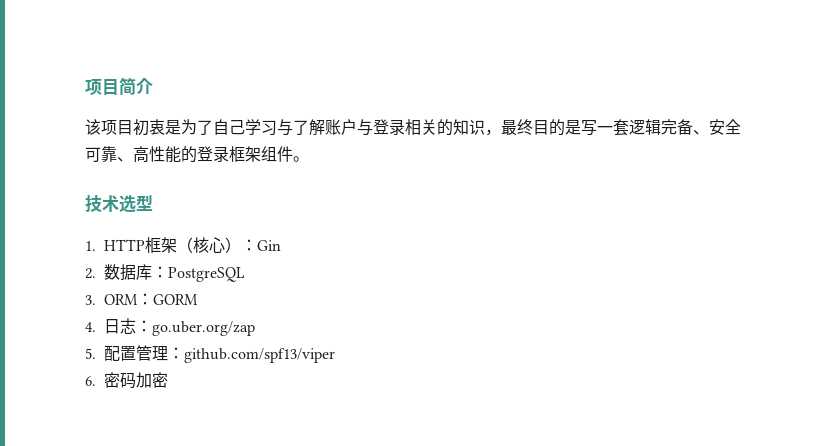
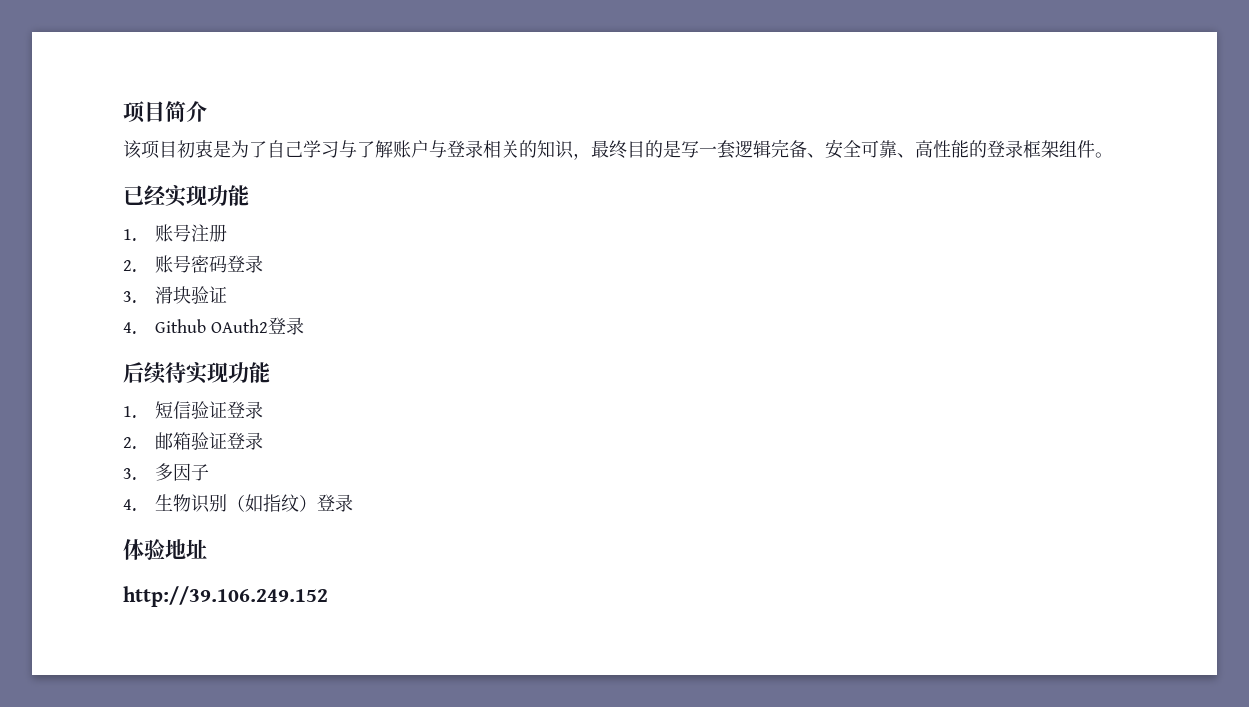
- 技术选型
- 1. HTTP框架（核心）：Gin
- 2.数据库：PostgreSQL
- 3. ORM：GORM
- 4.日志：go.uber.org/zap
- 5.配置管理：github.com/spf13/viper
- 6.密码加密
+ 已经实现功能
+ 1.账号注册
+ 2.账号密码登录
+ 3.滑块验证
+ 4. Github OAuth2登录
+ 后续待实现功能
+ 1.短信验证登录
+ 2.邮箱验证登录
+ 3.多因子
+ 4.生物识别（如指纹）登录
+ 体验地址
+ http://39.106.249.152

